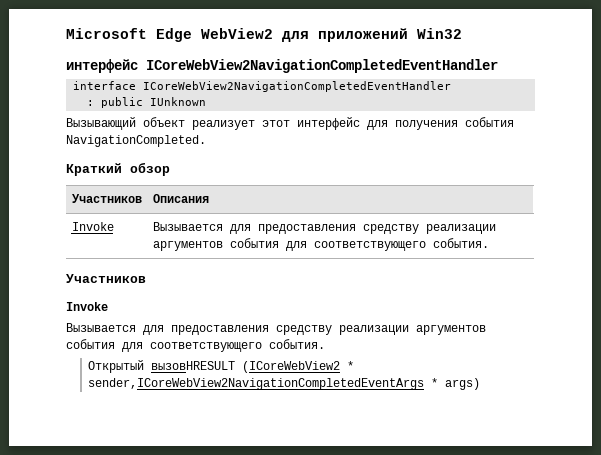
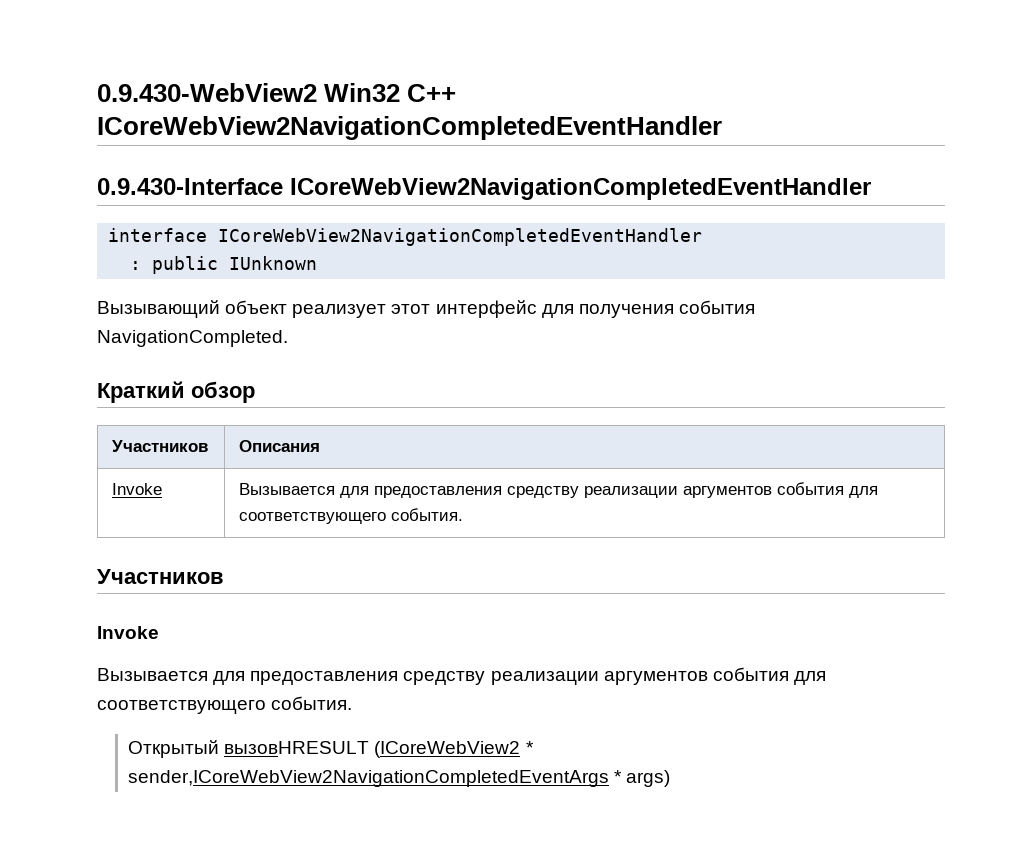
- Microsoft Edge WebView2 для приложений Win32
- интерфейс ICoreWebView2NavigationCompletedEventHandler
+ 0.9.430-WebView2 Win32 C++ ICoreWebView2NavigationCompletedEventHandler
+ 0.9.430-Interface ICoreWebView2NavigationCompletedEventHandler

